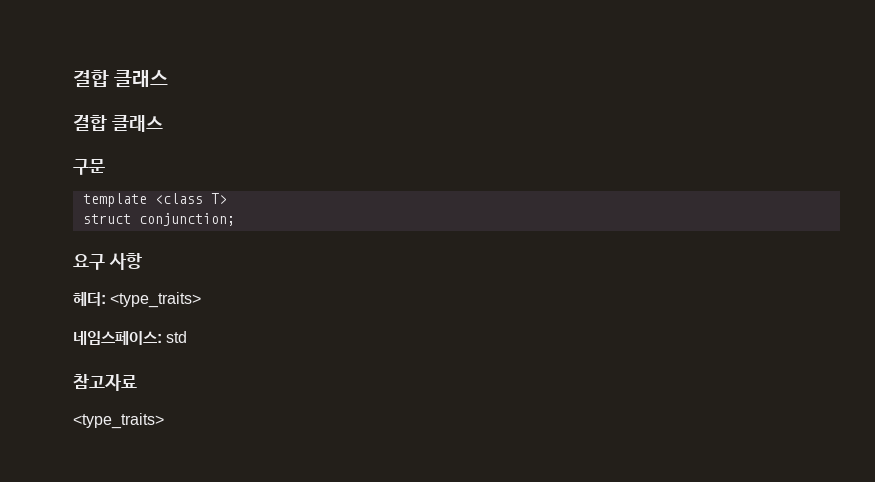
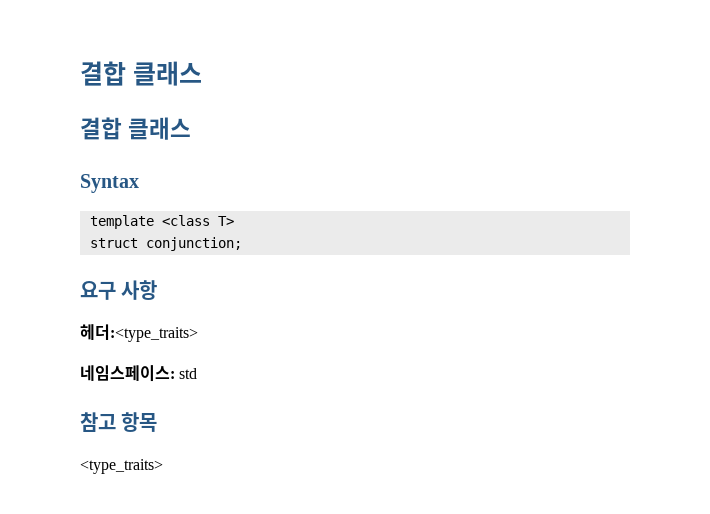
- 구문
+ Syntax
- 헤더: <type_traits>
+ 헤더:<type_traits>
- 참고자료
+ 참고 항목

